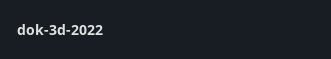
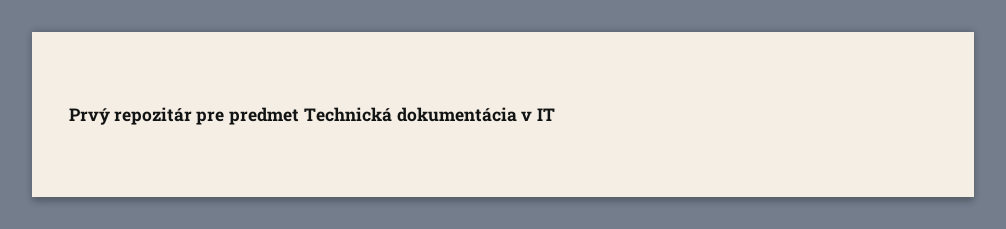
- dok-3d-2022
+ Prvý repozitár pre predmet Technická dokumentácia v IT

